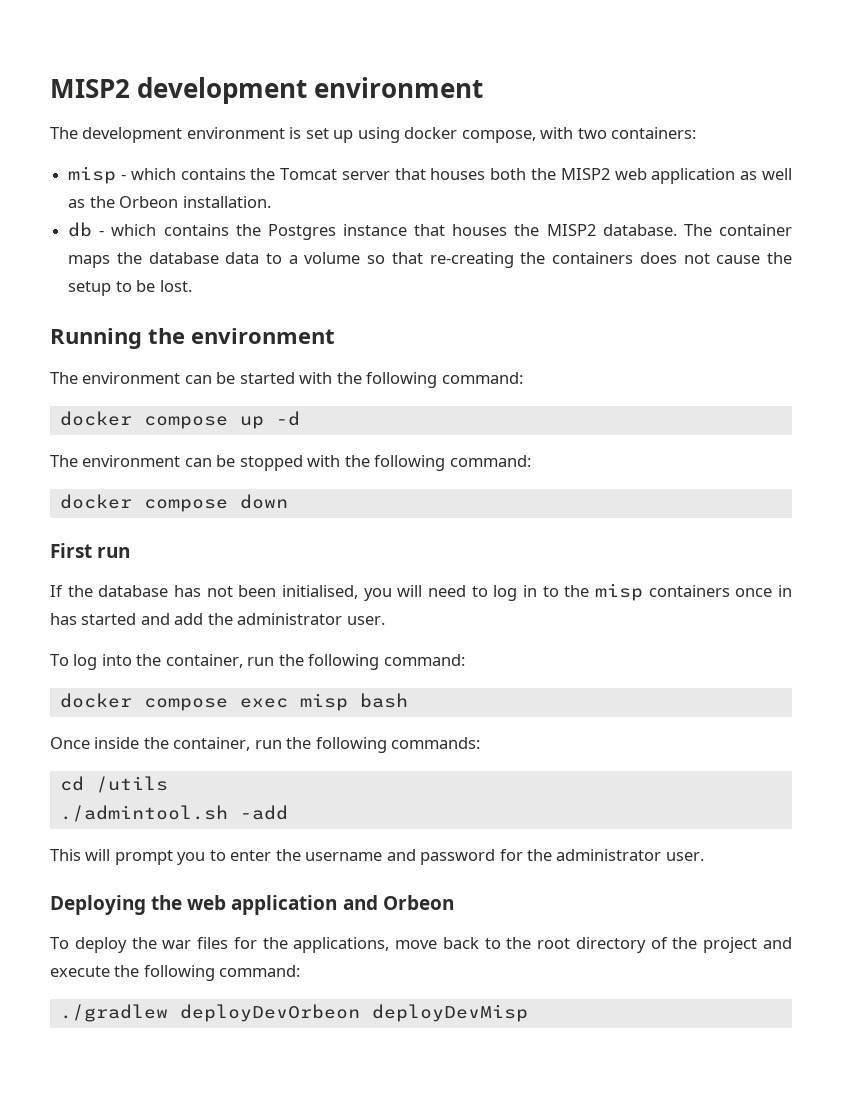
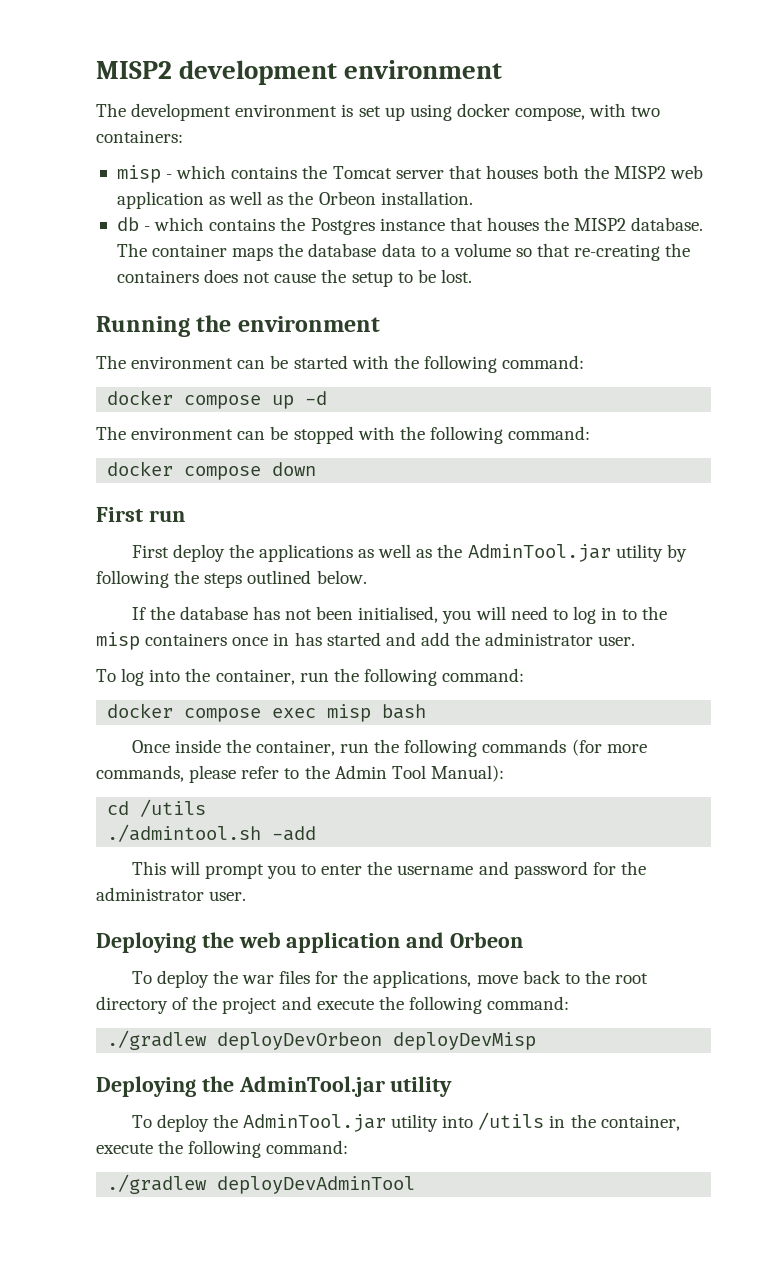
+ First deploy the applications as well as the AdminTool.jar utility by following the steps outlined below.
- Once inside the container, run the following commands:
+ Once inside the container, run the following commands (for more commands, please refer to the Admin Tool Manual):
+ Deploying the AdminTool.jar utility
+ To deploy the AdminTool.jar utility into /utils in the container, execute the following command:
+ ./gradlew deployDevAdminTool

